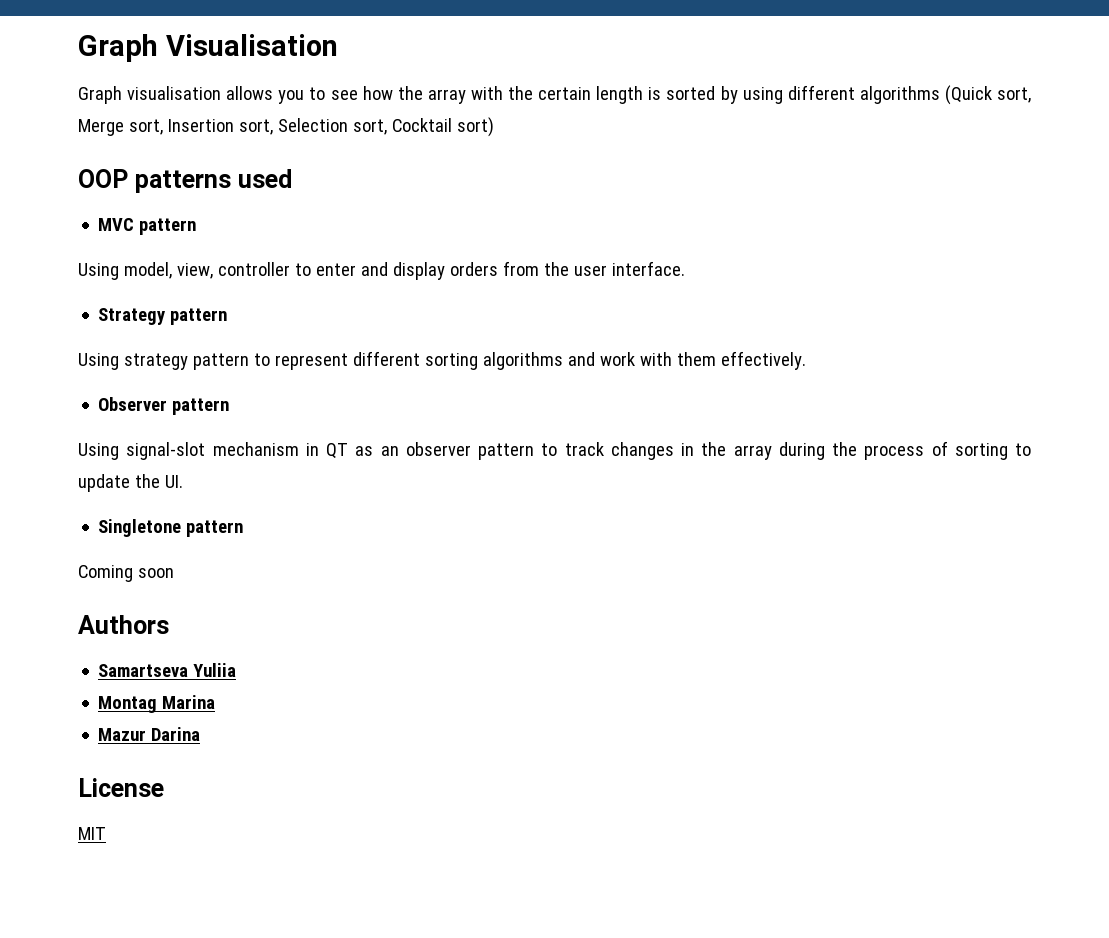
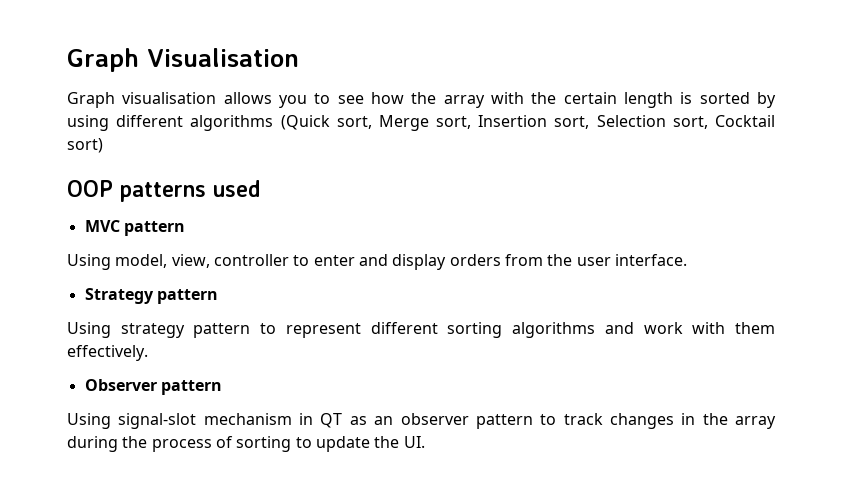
- Singletone pattern
- Coming soon
- Authors
- Samartseva Yuliia
- Montag Marina
- Mazur Darina
- License
- MIT

